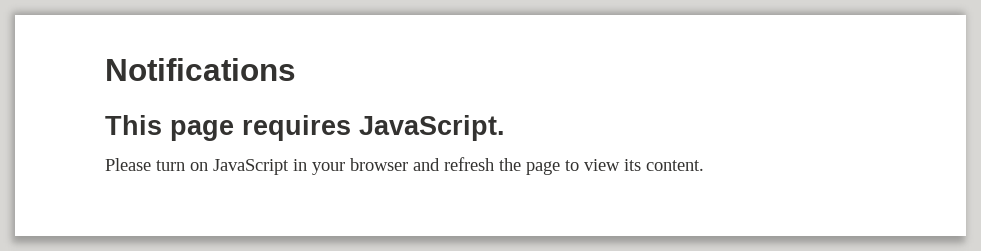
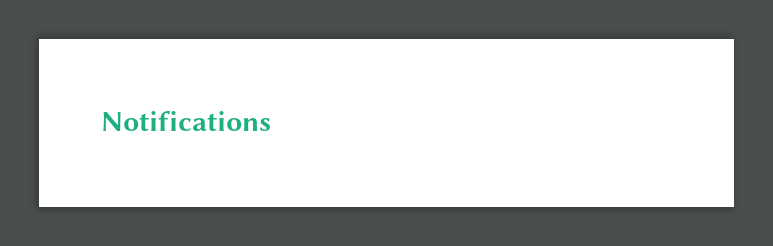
- This page requires JavaScript.
- Please turn on JavaScript in your browser and refresh the page to view its content.

